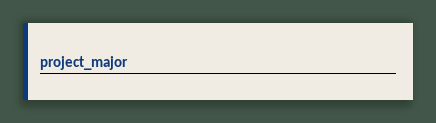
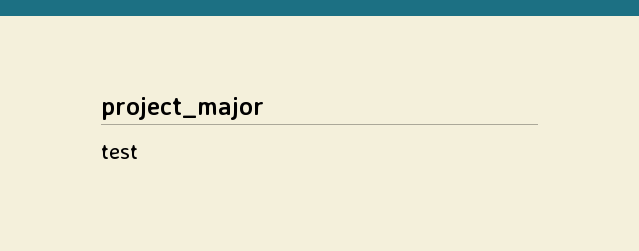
+ test

